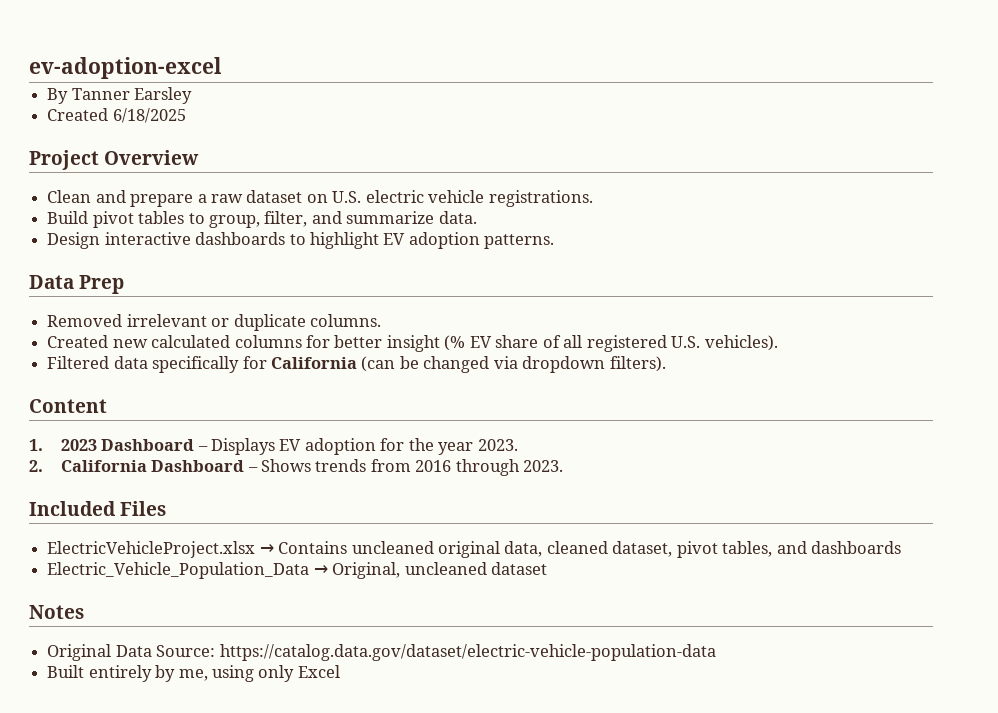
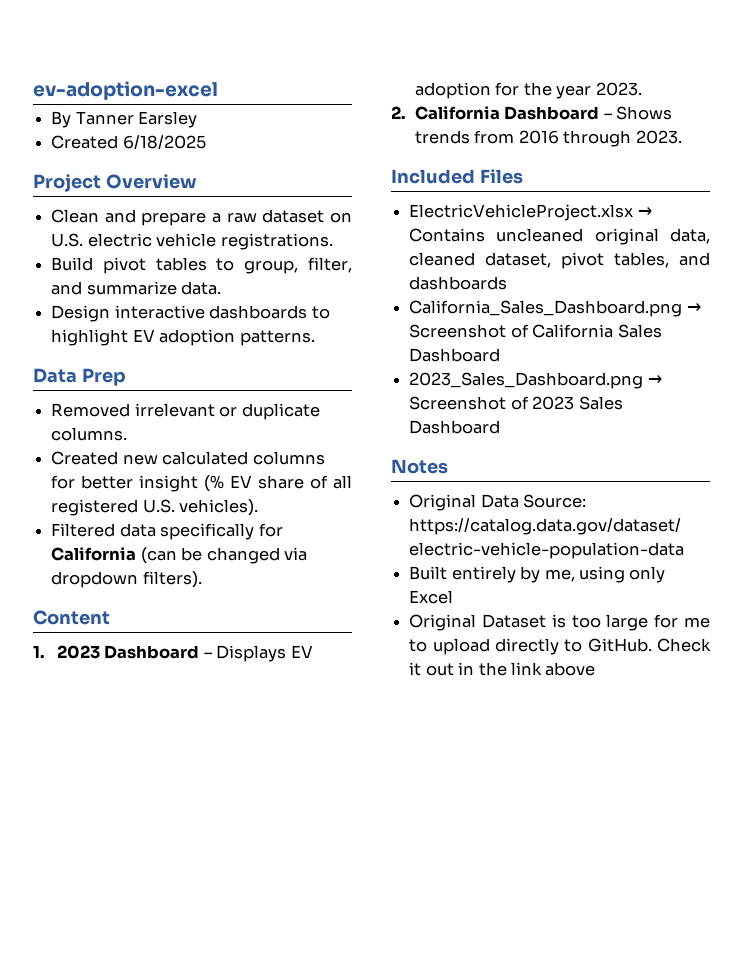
- Electric_Vehicle_Population_Data → Original, uncleaned dataset
+ California_Sales_Dashboard.png → Screenshot of California Sales Dashboard
+ 2023_Sales_Dashboard.png → Screenshot of 2023 Sales Dashboard
+ Original Dataset is too large for me to upload directly to GitHub. Check it out in the link above

